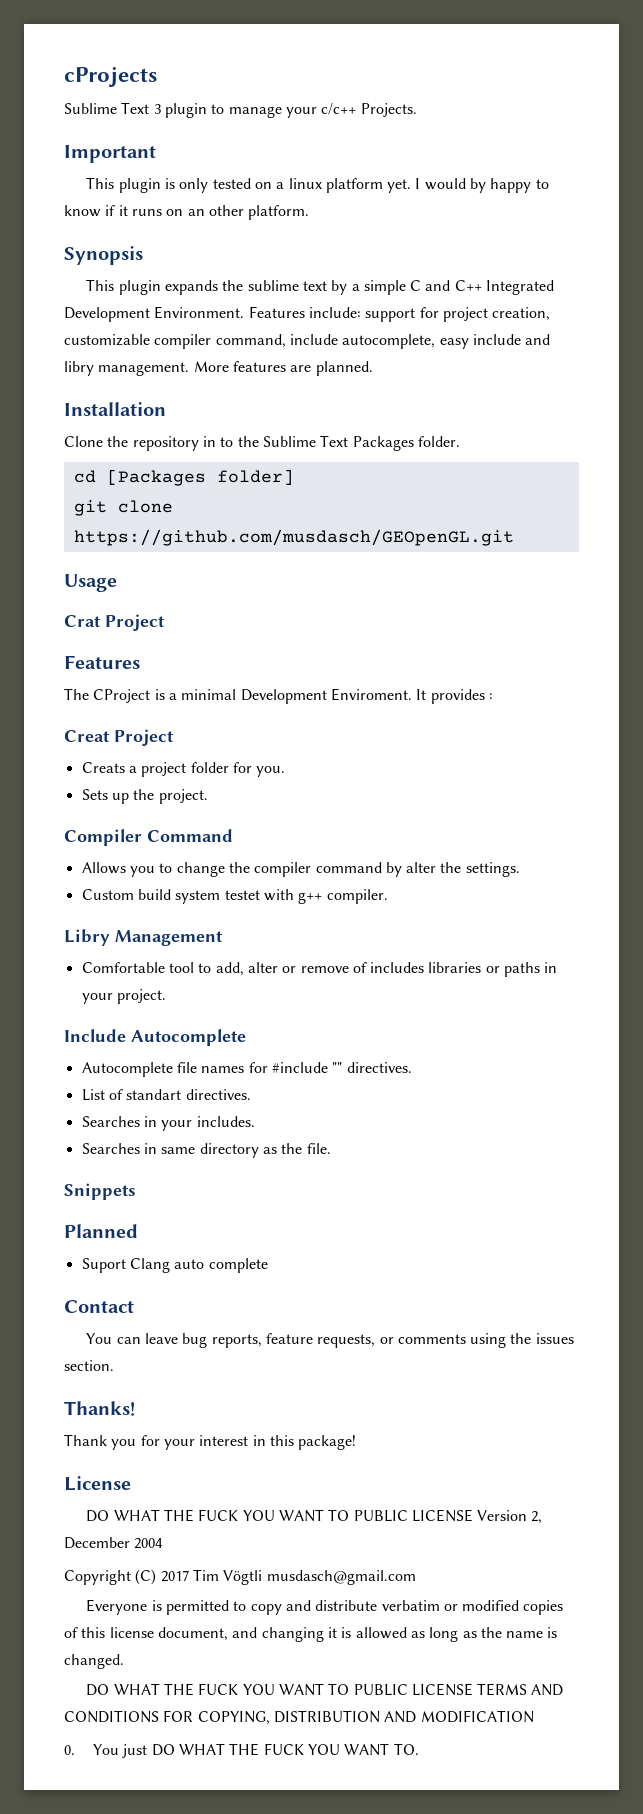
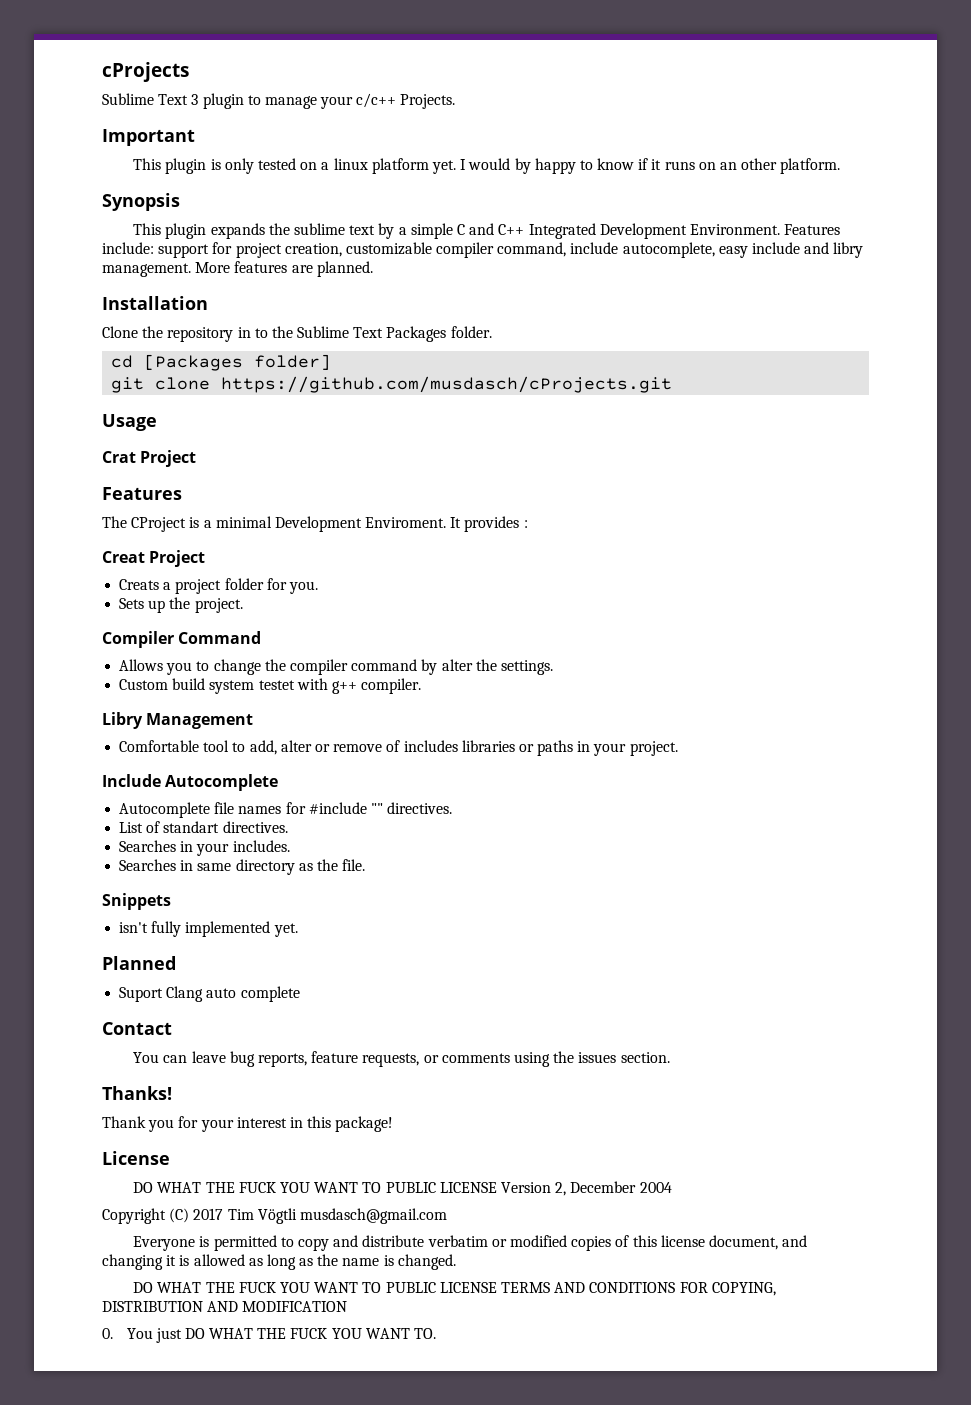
- git clone https://github.com/musdasch/GEOpenGL.git
+ git clone https://github.com/musdasch/cProjects.git
+ isn't fully implemented yet.

